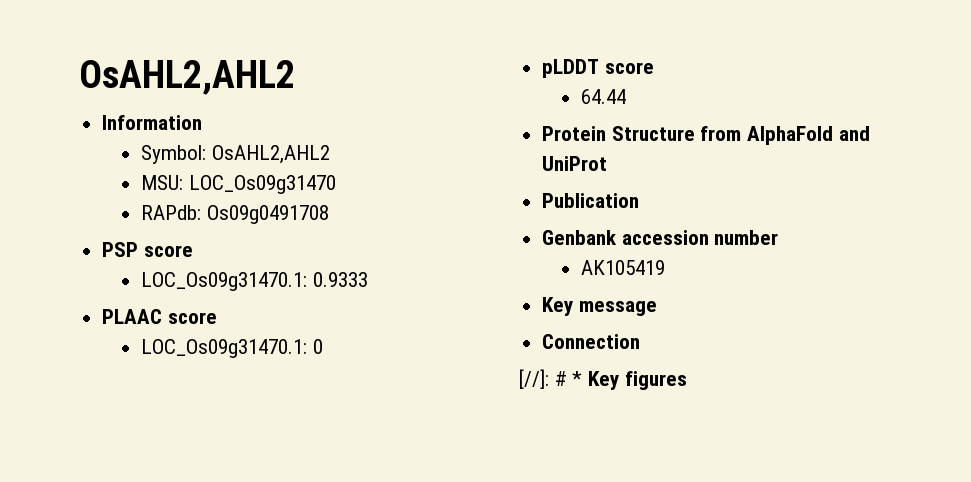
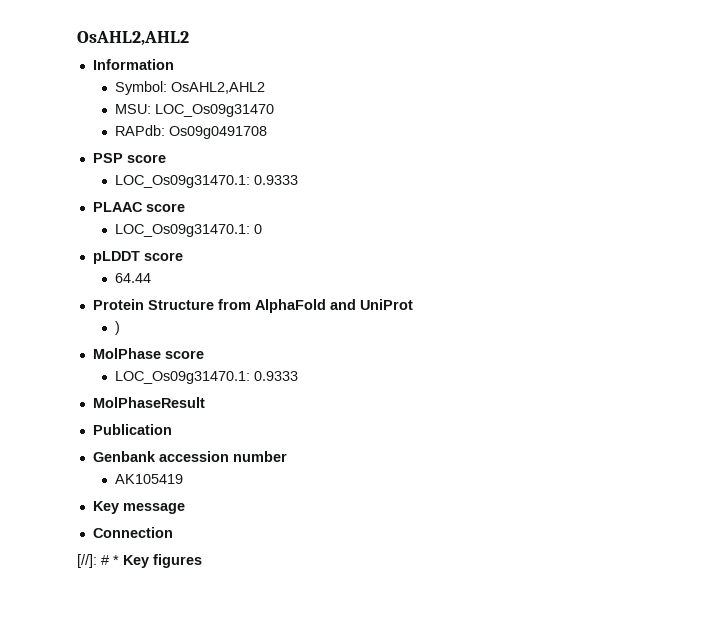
+ )
+ MolPhase score
+ LOC_Os09g31470.1: 0.9333
+ MolPhaseResult

